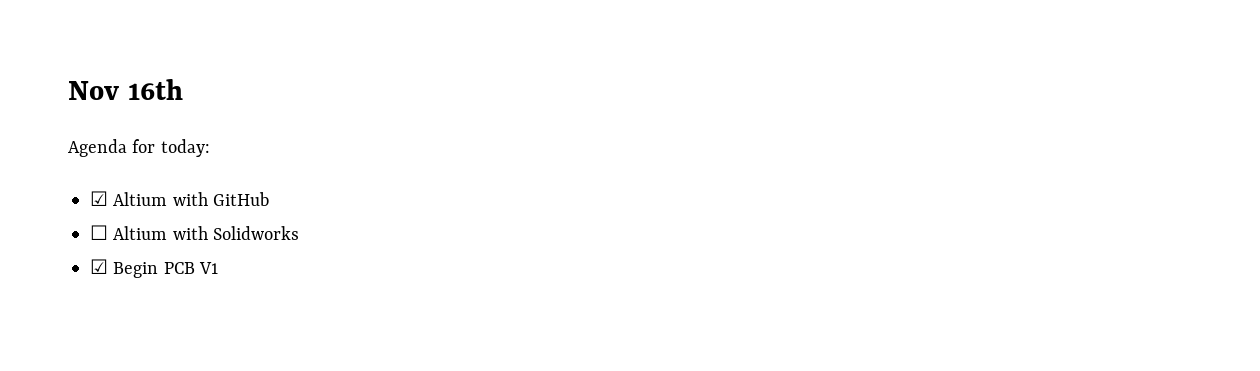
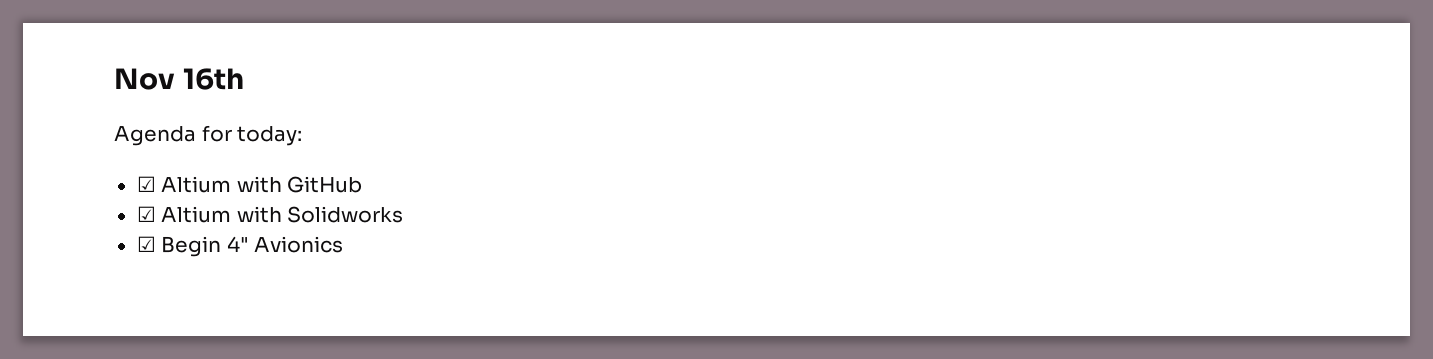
- ☐ Altium with Solidworks
+ ☑ Altium with Solidworks
- ☑ Begin PCB V1
+ ☑ Begin 4" Avionics

